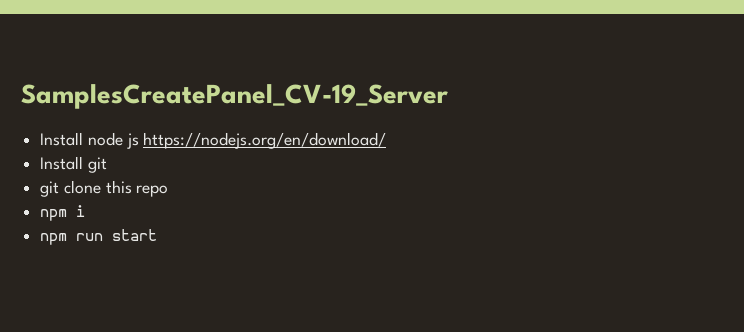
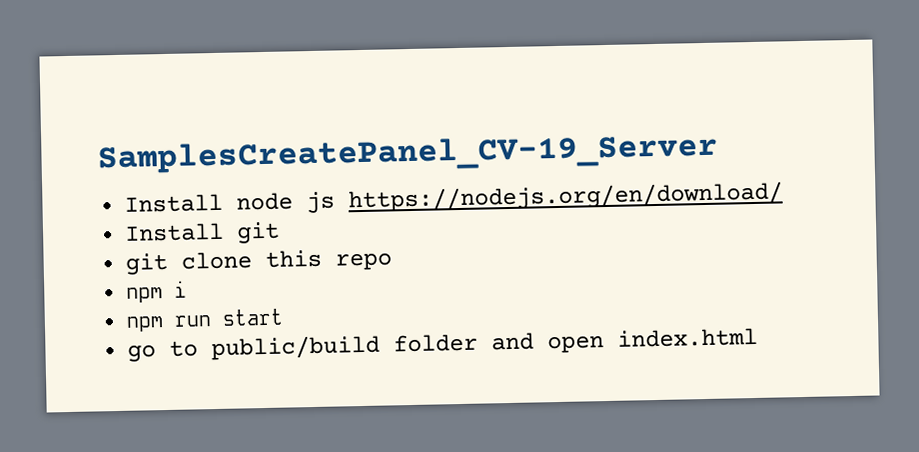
+ go to public/build folder and open index.html

